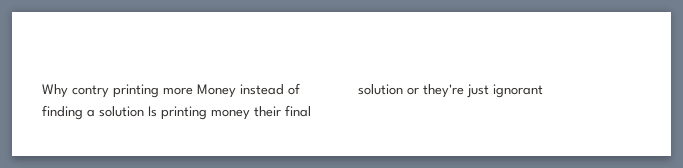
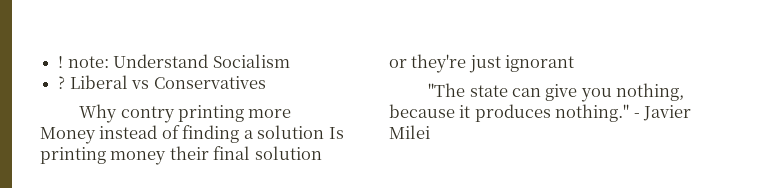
+ ! note: Understand Socialism
+ ? Liberal vs Conservatives
+ "The state can give you nothing, because it produces nothing." - Javier Milei

